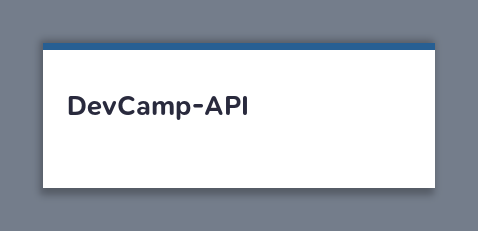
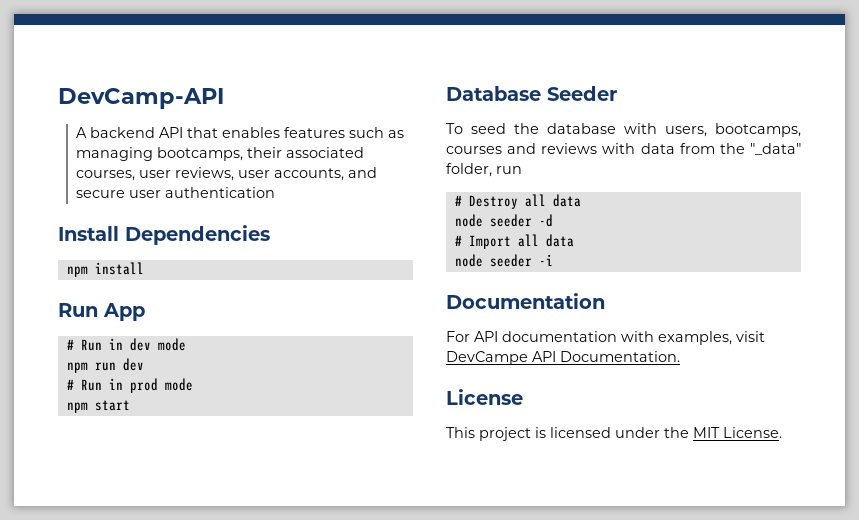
+ A backend API that enables features such as managing bootcamps, their associated courses, user reviews, user accounts, and secure user authentication
+ Install Dependencies
+ npm install
+ Run App
+ # Run in dev mode
+ npm run dev
+ # Run in prod mode
+ npm start
+ Database Seeder
+ To seed the database with users, bootcamps, courses and reviews with data from the "_data" folder, run
+ # Destroy all data
+ node seeder -d
+ # Import all data
+ node seeder -i
+ Documentation
+ For API documentation with examples, visit DevCampe API Documentation.
+ License
+ This project is licensed under the MIT License.

